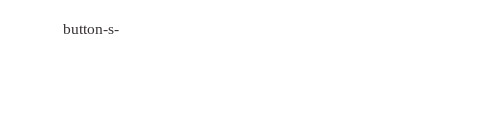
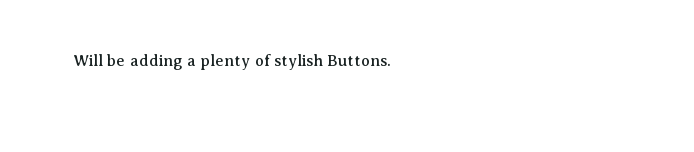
- button-s-
+ Will be adding a plenty of stylish Buttons.

